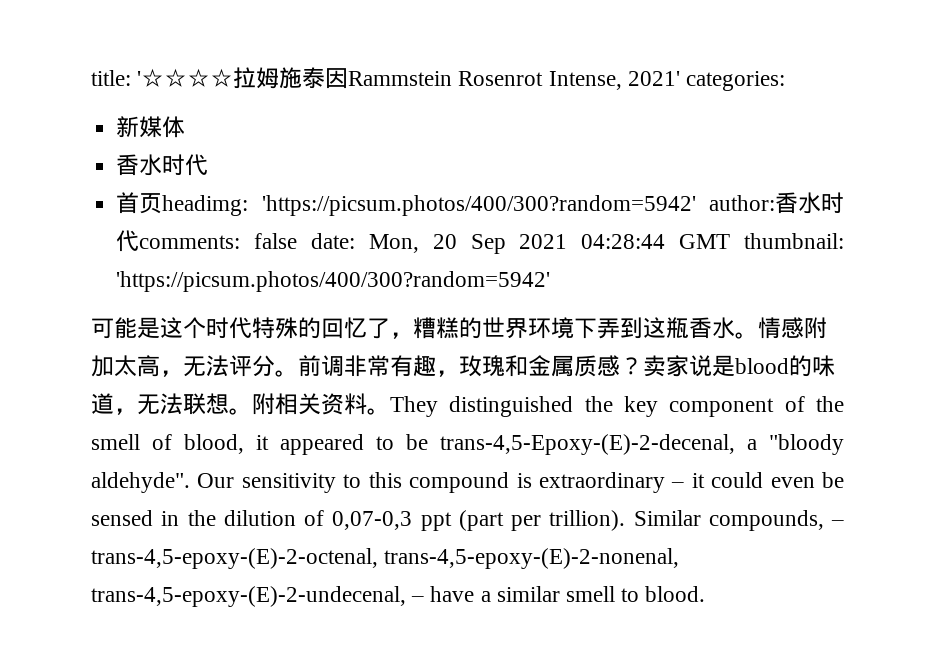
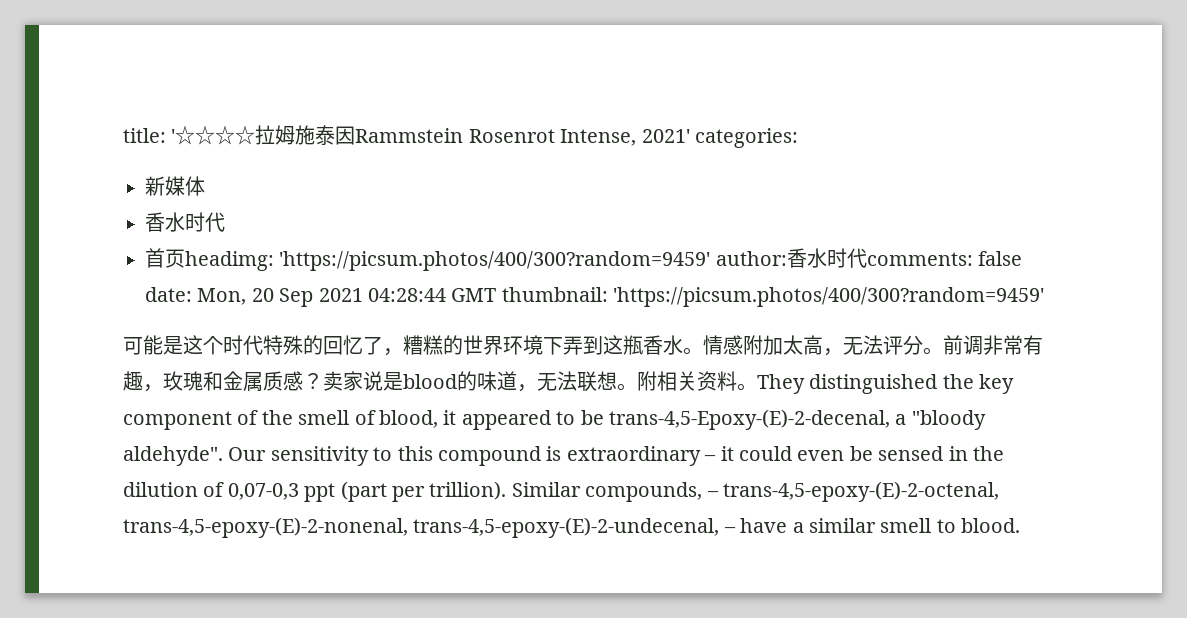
- 首页headimg: 'https://picsum.photos/400/300?random=5942' author:香水时代comments: false date: Mon, 20 Sep 2021 04:28:44 GMT thumbnail: 'https://picsum.photos/400/300?random=5942'
+ 首页headimg: 'https://picsum.photos/400/300?random=9459' author:香水时代comments: false date: Mon, 20 Sep 2021 04:28:44 GMT thumbnail: 'https://picsum.photos/400/300?random=9459'

